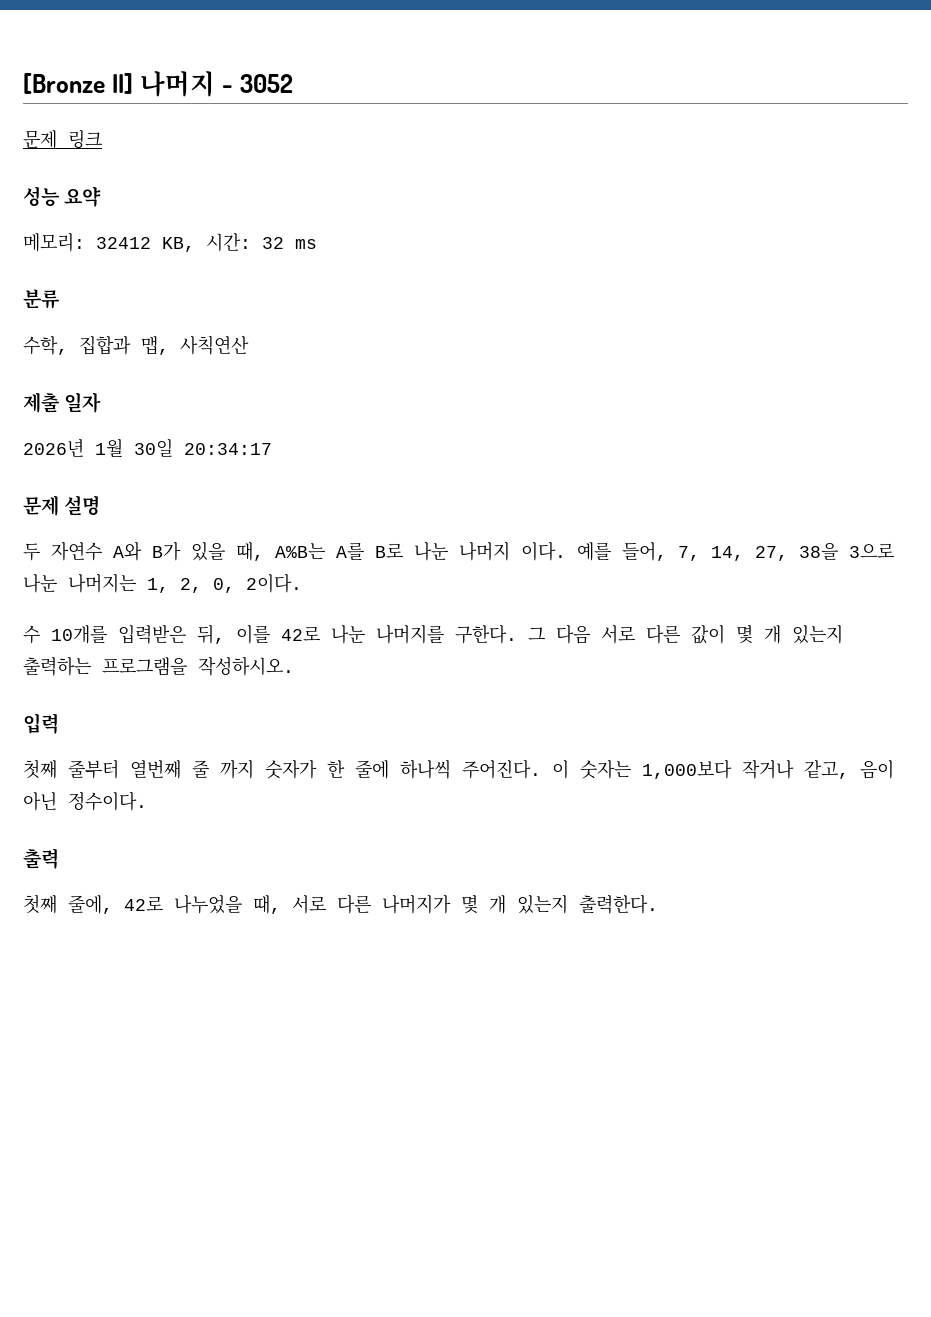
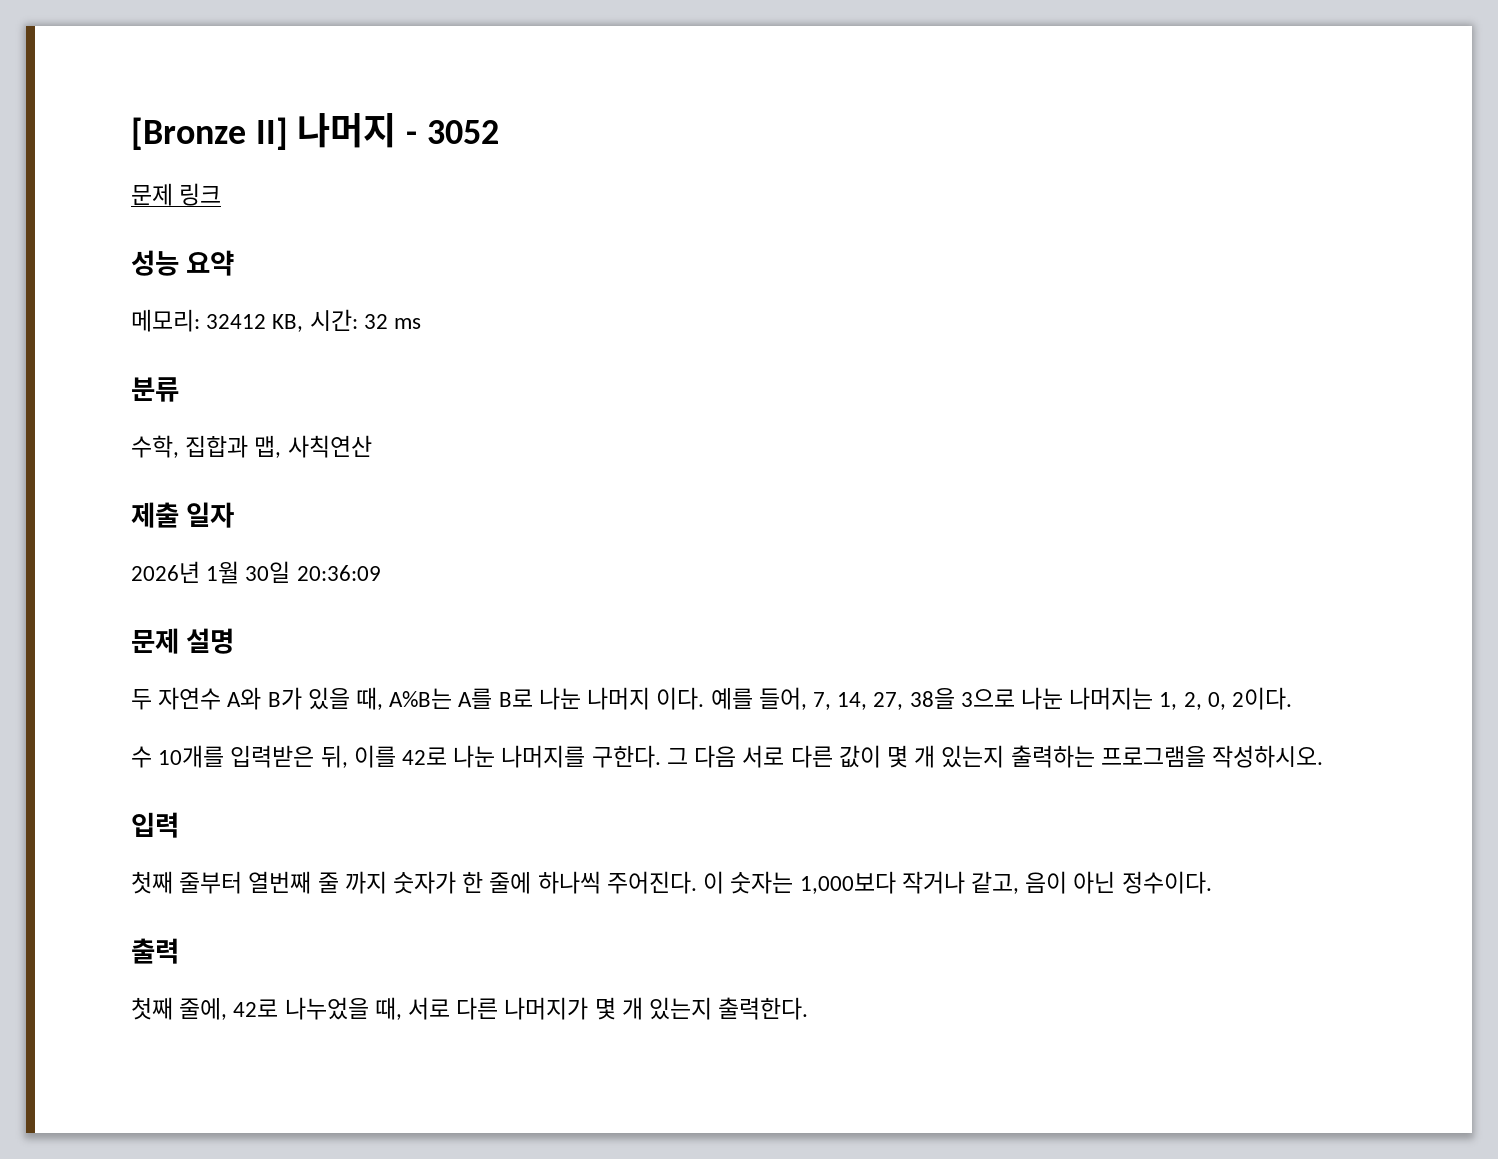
- 2026년 1월 30일 20:34:17
+ 2026년 1월 30일 20:36:09

